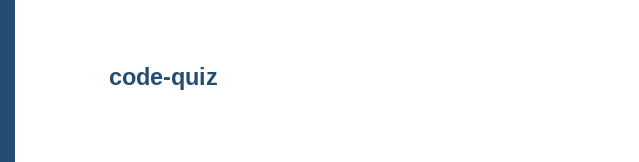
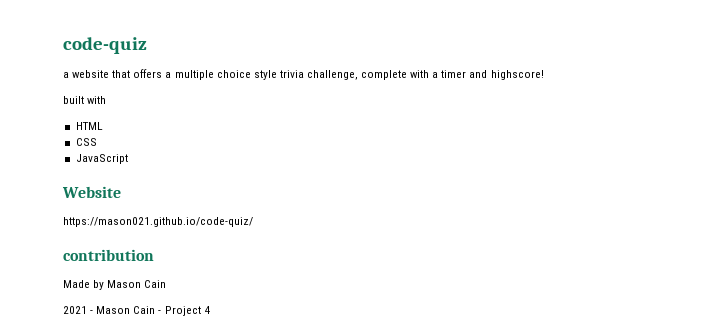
+ a website that offers a multiple choice style trivia challenge, complete with a timer and highscore!
+ built with
+ HTML
+ CSS
+ JavaScript
+ Website
+ https://mason021.github.io/code-quiz/
+ contribution
+ Made by Mason Cain
+ 2021 - Mason Cain - Project 4

